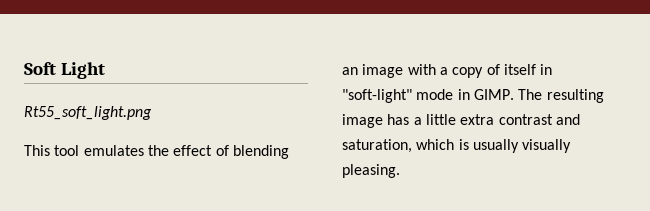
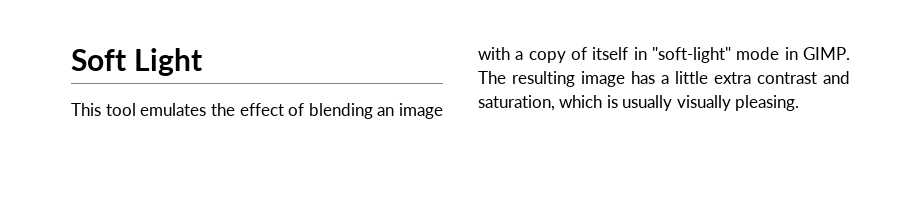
- Rt55_soft_light.png

